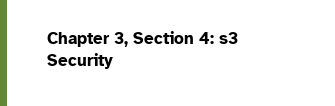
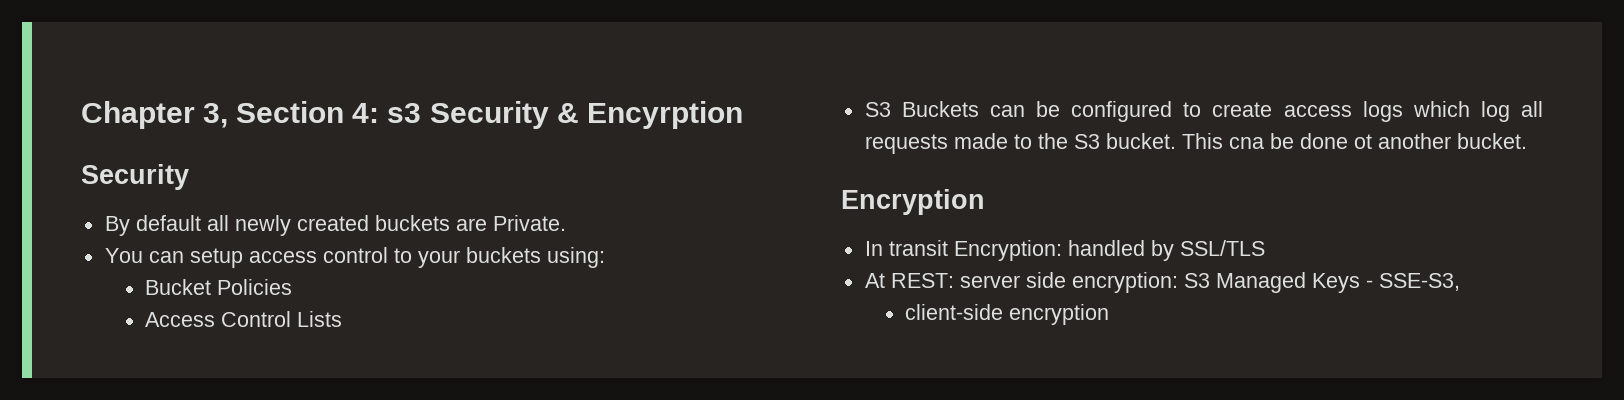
- Chapter 3, Section 4: s3 Security
+ Chapter 3, Section 4: s3 Security & Encyrption
+ Security
+ By default all newly created buckets are Private.
+ You can setup access control to your buckets using:
+ Bucket Policies
+ Access Control Lists
+ S3 Buckets can be configured to create access logs which log all requests made to the S3 bucket. This cna be done ot another bucket.
+ Encryption
+ In transit Encryption: handled by SSL/TLS
+ At REST: server side encryption: S3 Managed Keys - SSE-S3,
+ client-side encryption

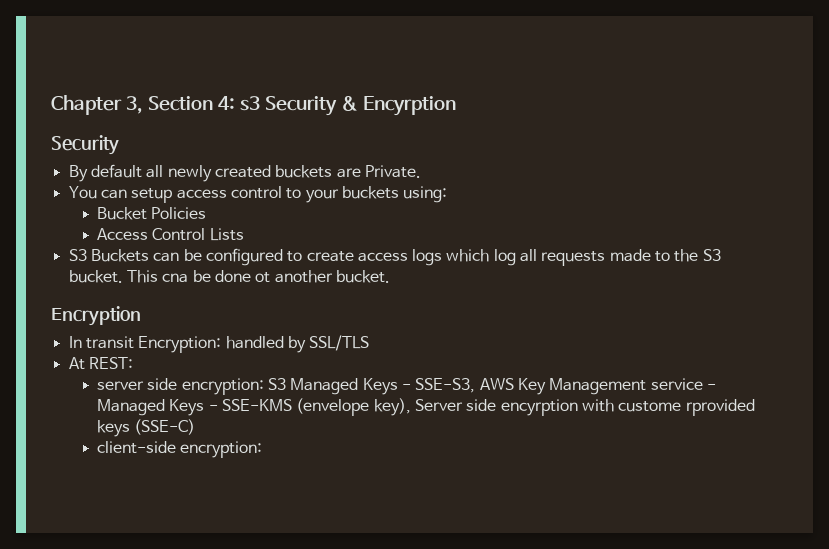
- At REST: server side encryption: S3 Managed Keys - SSE-S3,
+ At REST:
+ server side encryption: S3 Managed Keys - SSE-S3, AWS Key Management service - Managed Keys - SSE-KMS (envelope key), Server side encyrption with custome rprovided keys (SSE-C)
- client-side encryption
+ client-side encryption:

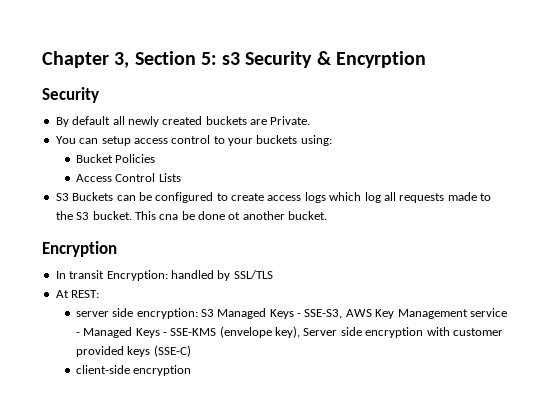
- Chapter 3, Section 4: s3 Security & Encyrption
+ Chapter 3, Section 5: s3 Security & Encyrption
- server side encryption: S3 Managed Keys - SSE-S3, AWS Key Management service - Managed Keys - SSE-KMS (envelope key), Server side encyrption with custome rprovided keys (SSE-C)
+ server side encryption: S3 Managed Keys - SSE-S3, AWS Key Management service - Managed Keys - SSE-KMS (envelope key), Server side encryption with customer provided keys (SSE-C)
- client-side encryption:
+ client-side encryption

